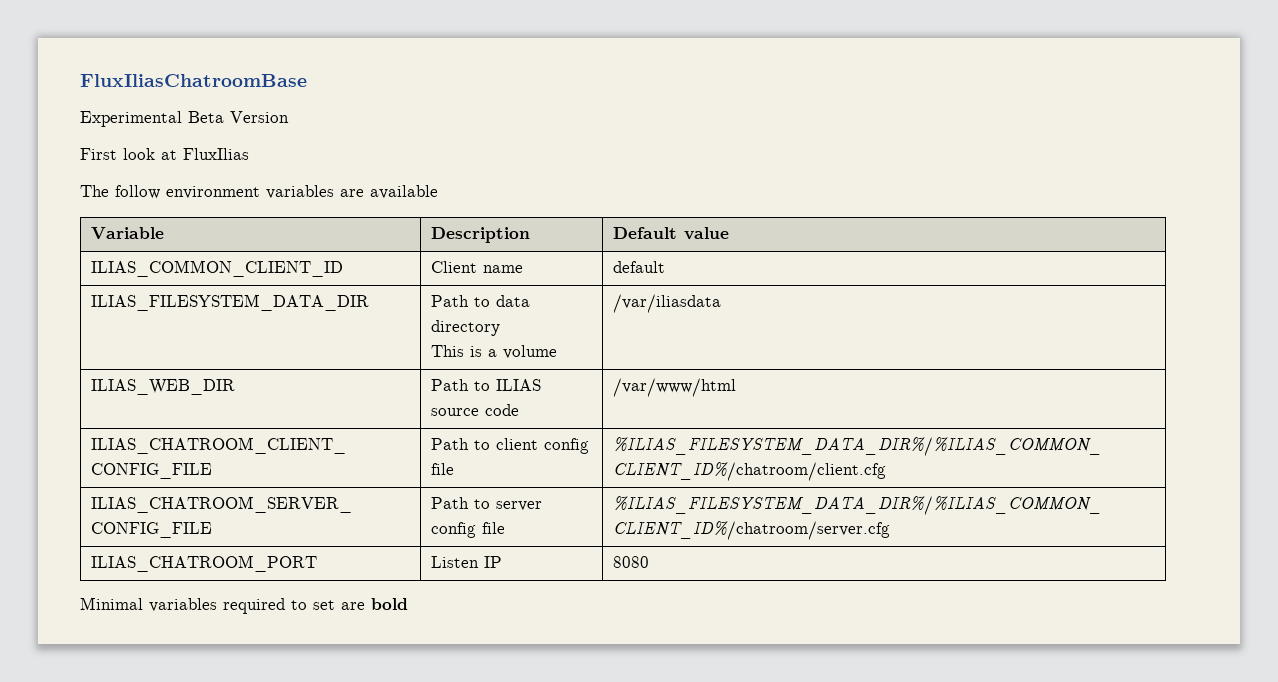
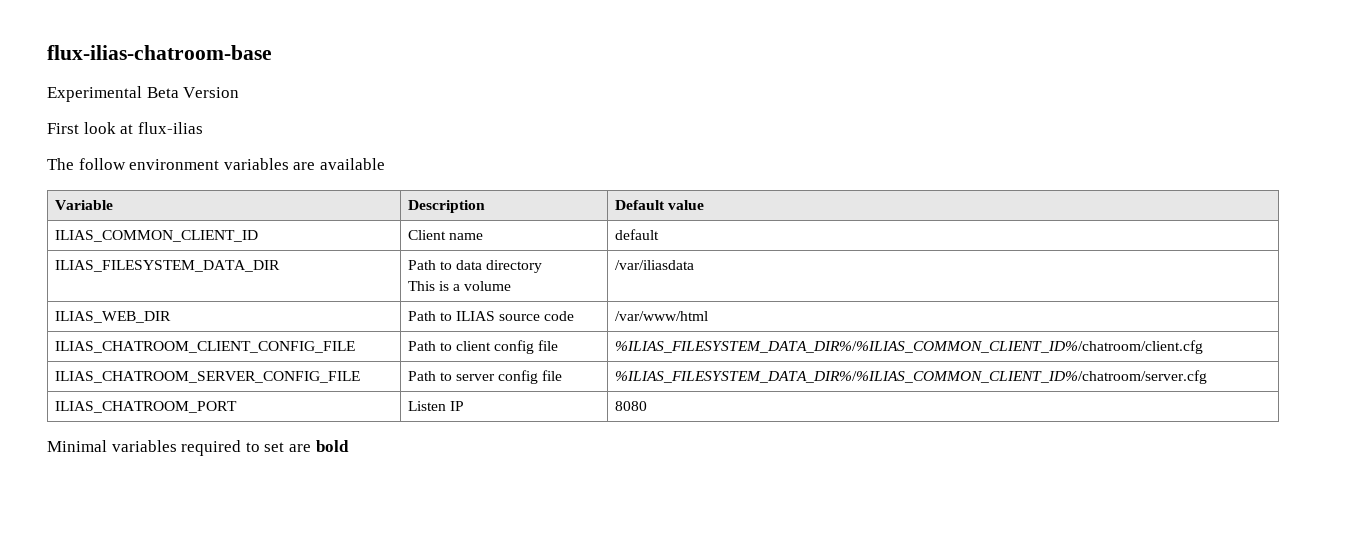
- FluxIliasChatroomBase
+ flux-ilias-chatroom-base
- First look at FluxIlias
+ First look at flux-ilias

